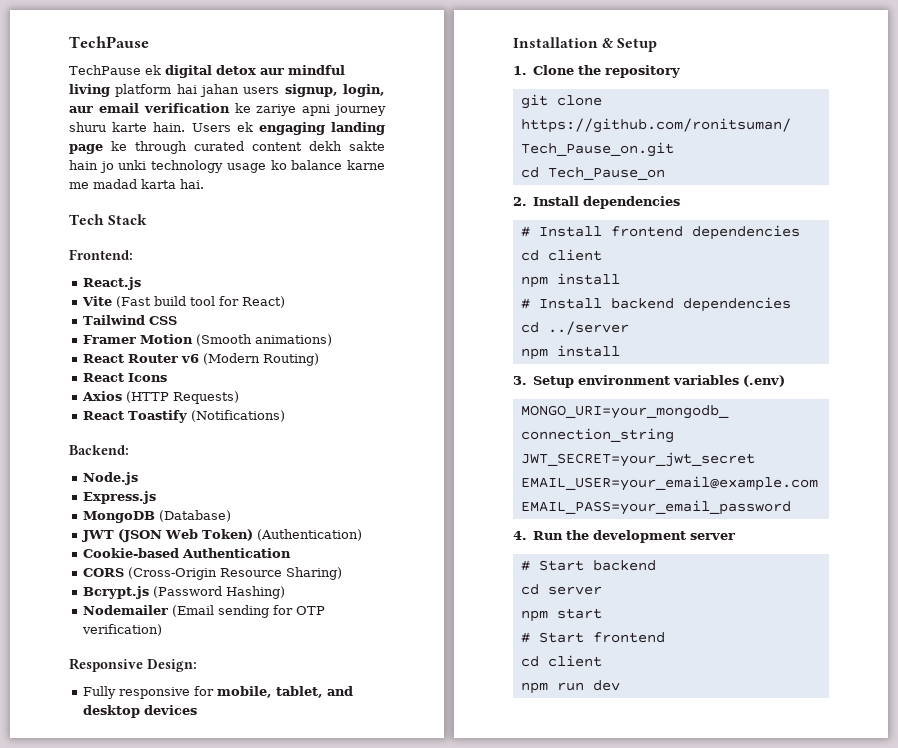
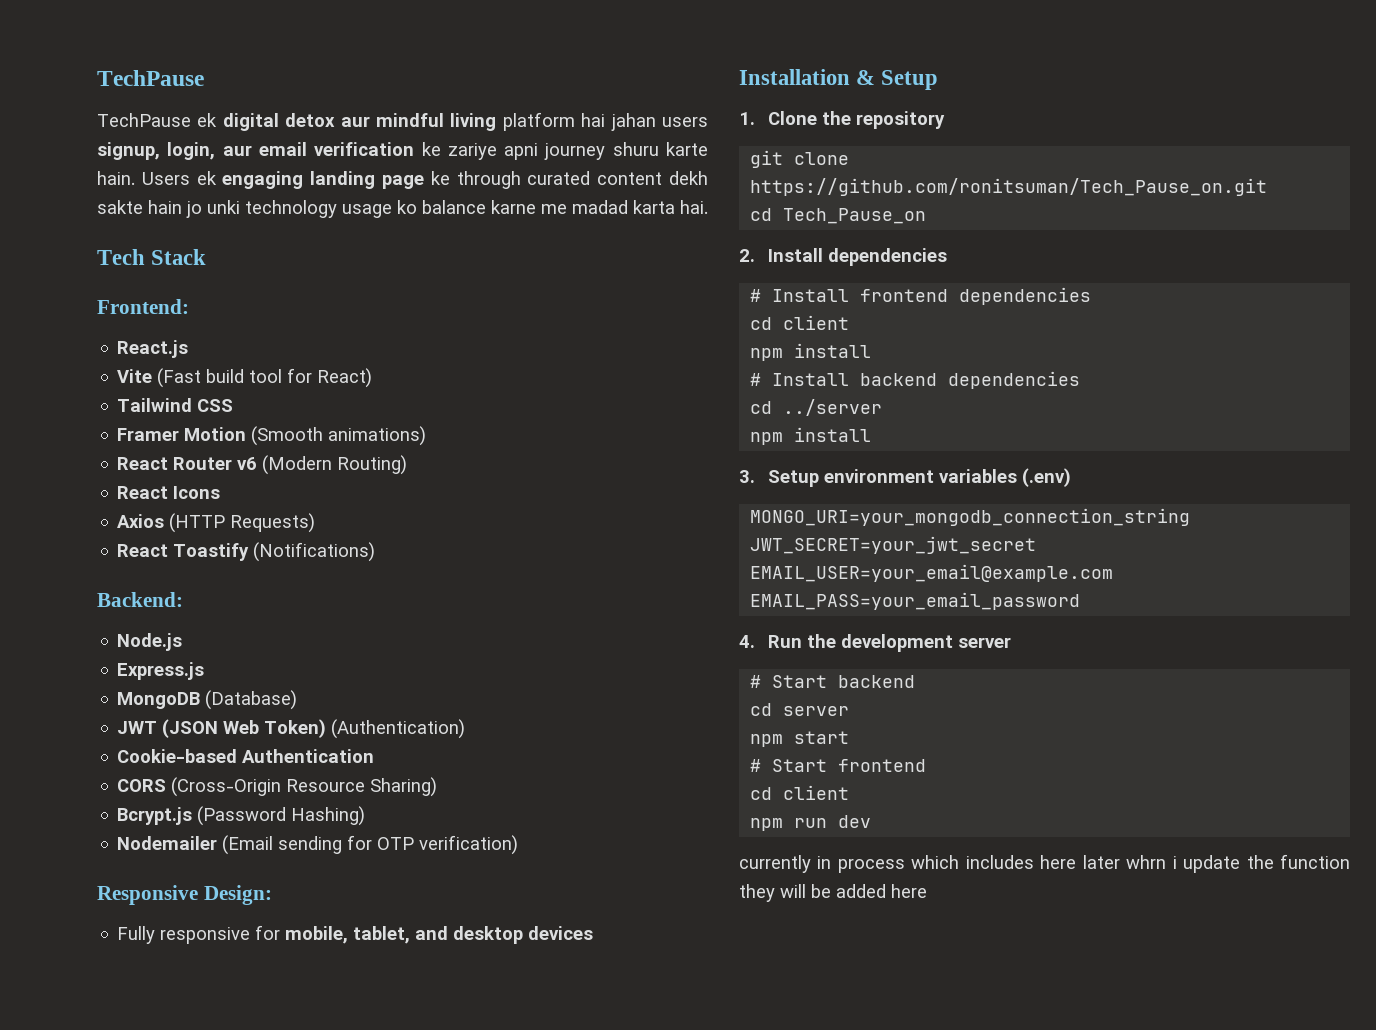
+ currently in process which includes here later whrn i update the function they will be added here

